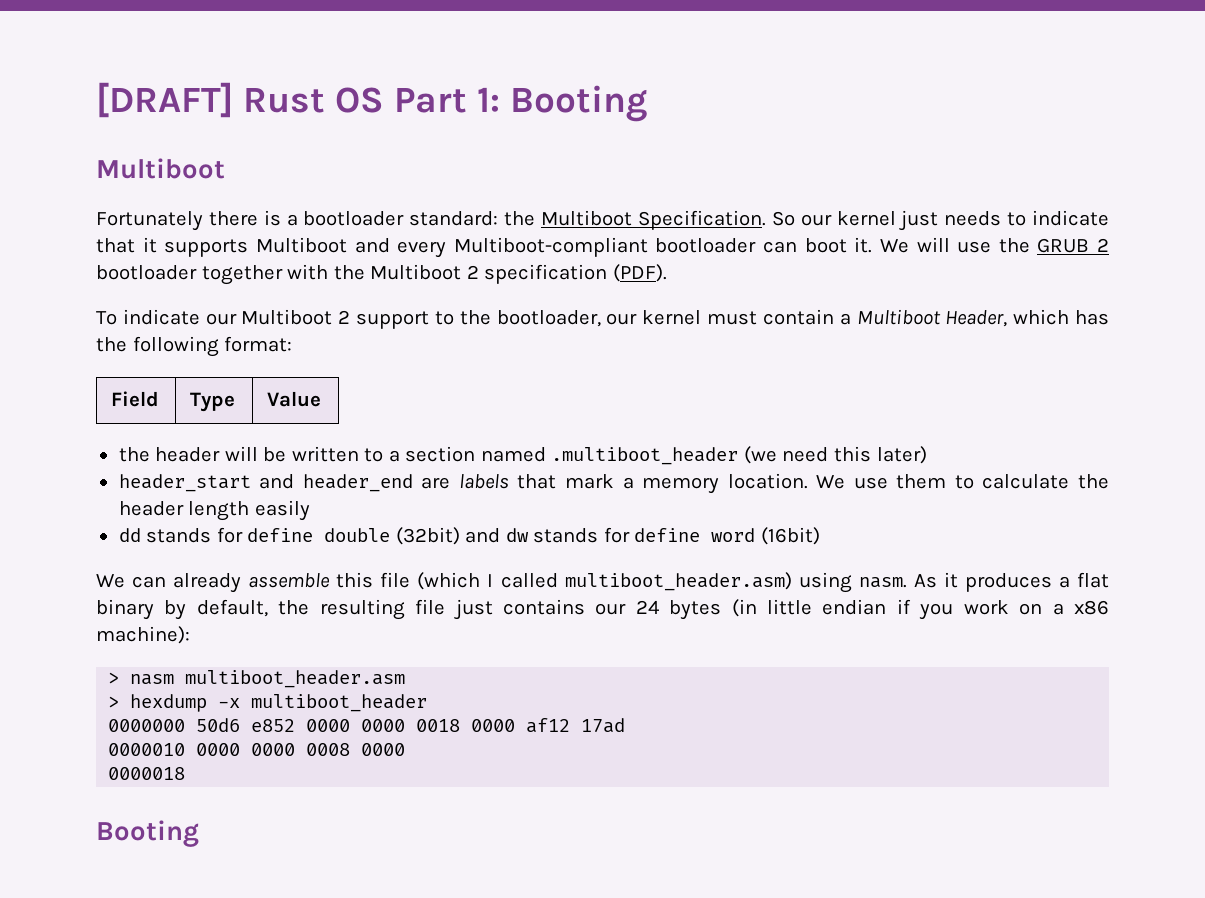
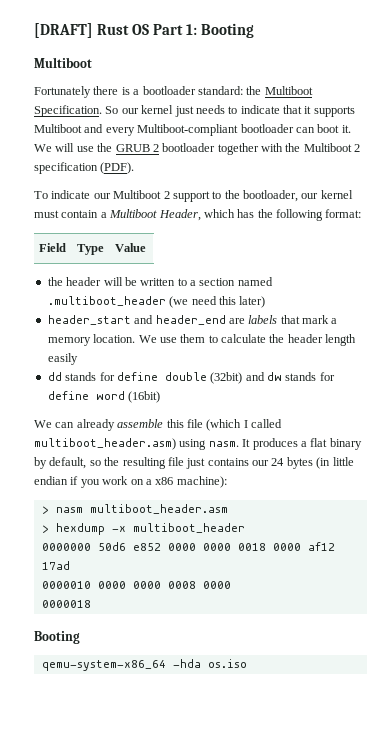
- As it produces a flat binary by default, the resulting file just contains our 24 bytes (in little endian if you work on a x86 machine):
+ It produces a flat binary by default, so the resulting file just contains our 24 bytes (in little endian if you work on a x86 machine):
+ qemu-system-x86_64 -hda os.iso

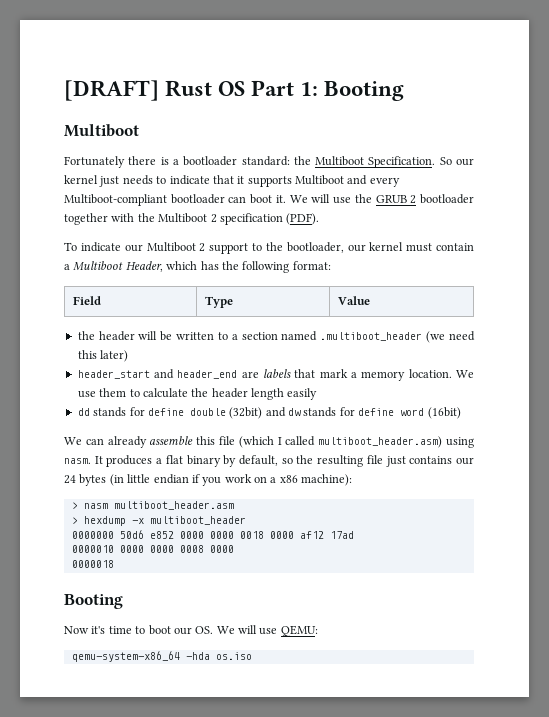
+ Now it's time to boot our OS. We will use QEMU:

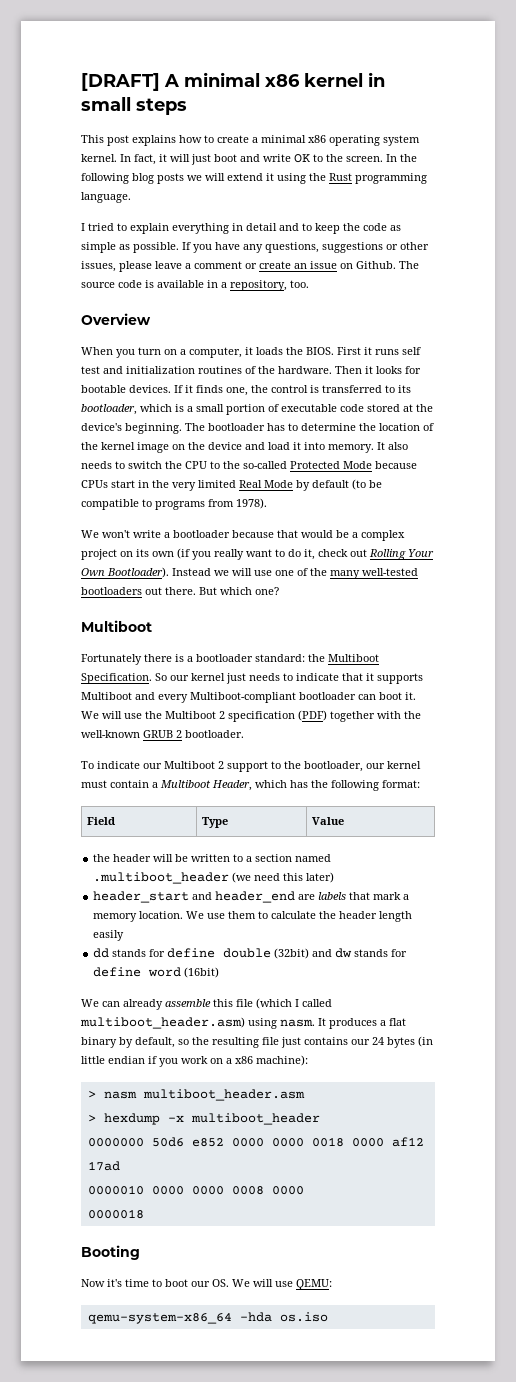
- [DRAFT] Rust OS Part 1: Booting
+ [DRAFT] A minimal x86 kernel in small steps
+ This post explains how to create a minimal x86 operating system kernel. In fact, it will just boot and write OK to the screen. In the following blog posts we will extend it using the Rust programming language.
+ I tried to explain everything in detail and to keep the code as simple as possible. If you have any questions, suggestions or other issues, please leave a comment or create an issue on Github. The source code is available in a repository, too.
+ Overview
+ When you turn on a computer, it loads the BIOS. First it runs self test and initialization routines of the hardware. Then it looks for bootable devices. If it finds one, the control is transferred to its bootloader, which is a small portion of executable code stored at the device's beginning. The bootloader has to determine the location of the kernel image on the device and load it into memory. It also needs to switch the CPU to the so-called Protected Mode because CPUs start in the very limited Real Mode by default (to be compatible to programs from 1978).
+ We won't write a bootloader because that would be a complex project on its own (if you really want to do it, check out Rolling Your Own Bootloader). Instead we will use one of the many well-tested bootloaders out there. But which one?
- We will use the GRUB 2 bootloader together with the Multiboot 2 specification (PDF).
+ We will use the Multiboot 2 specification (PDF) together with the well-known GRUB 2 bootloader.

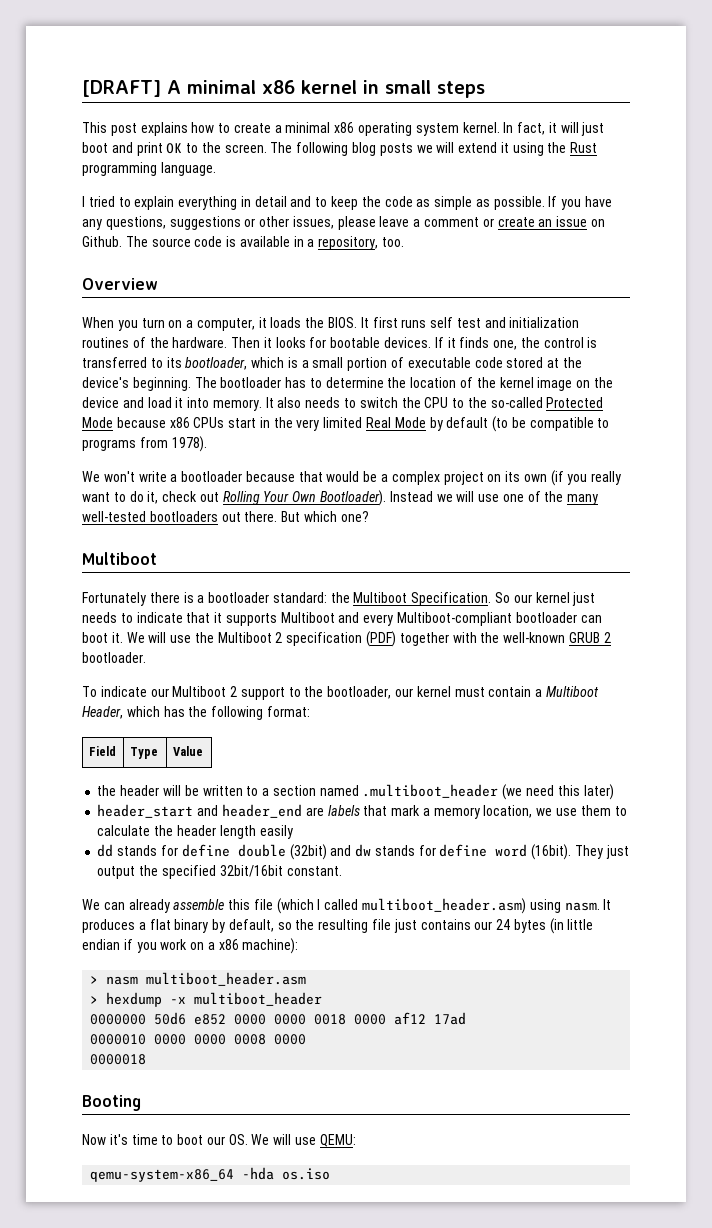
- In fact, it will just boot and write OK to the screen.
+ In fact, it will just boot and print OK to the screen.
- In the following blog posts we will extend it using the Rust programming language.
+ The following blog posts we will extend it using the Rust programming language.
- First it runs self test and initialization routines of the hardware.
+ It first runs self test and initialization routines of the hardware.
- It also needs to switch the CPU to the so-called Protected Mode because CPUs start in the very limited Real Mode by default (to be compatible to programs from 1978).
+ It also needs to switch the CPU to the so-called Protected Mode because x86 CPUs start in the very limited Real Mode by default (to be compatible to programs from 1978).
- header_start and header_end are labels that mark a memory location. We use them to calculate the header length easily
+ header_start and header_end are labels that mark a memory location, we use them to calculate the header length easily
- dd stands for define double (32bit) and dw stands for define word (16bit)
+ dd stands for define double (32bit) and dw stands for define word (16bit). They just output the specified 32bit/16bit constant.

